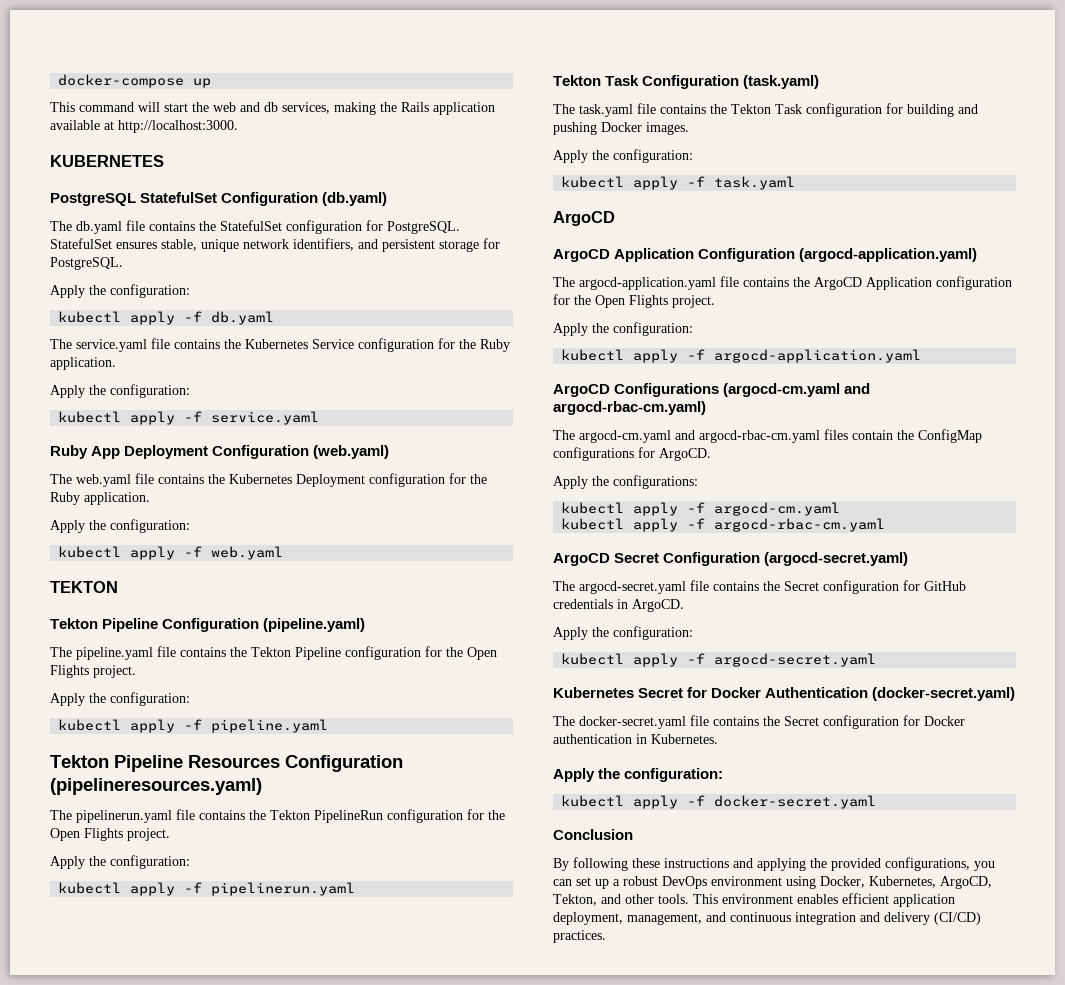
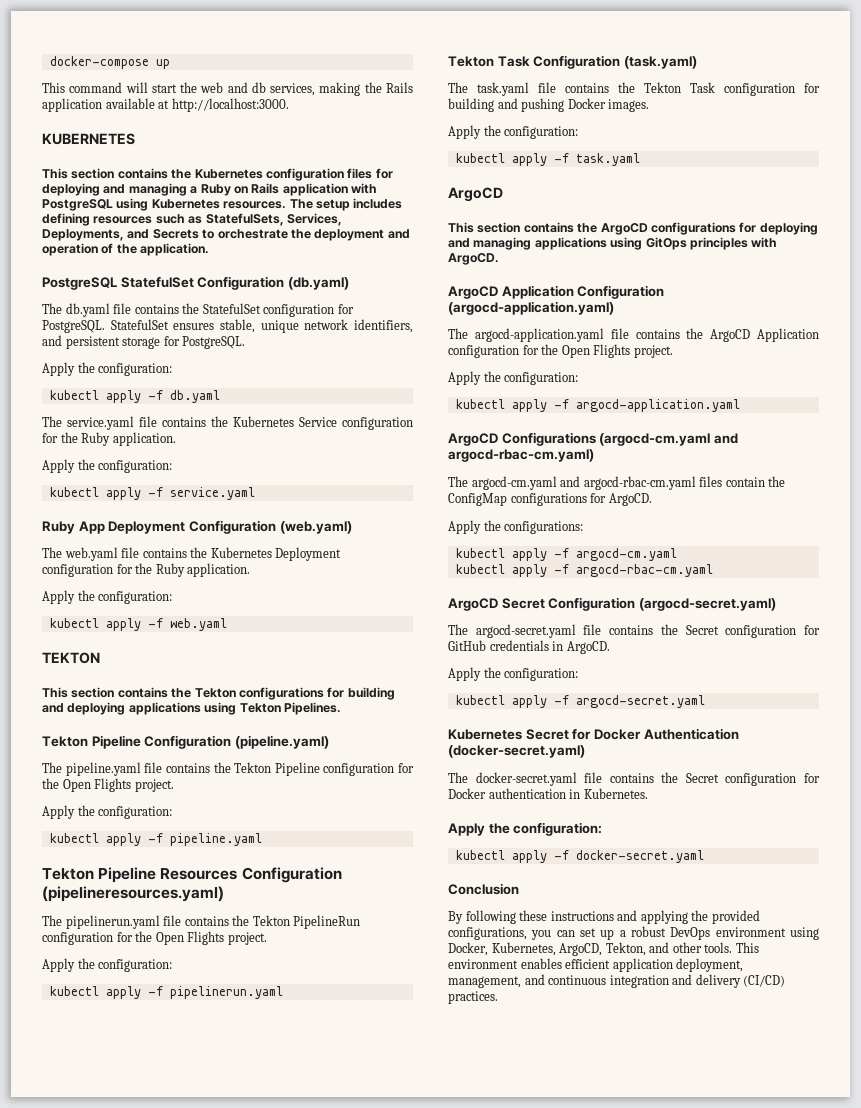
+ This section contains the Kubernetes configuration files for deploying and managing a Ruby on Rails application with PostgreSQL using Kubernetes resources. The setup includes defining resources such as StatefulSets, Services, Deployments, and Secrets to orchestrate the deployment and operation of the application.
+ This section contains the Tekton configurations for building and deploying applications using Tekton Pipelines.
+ This section contains the ArgoCD configurations for deploying and managing applications using GitOps principles with ArgoCD.

